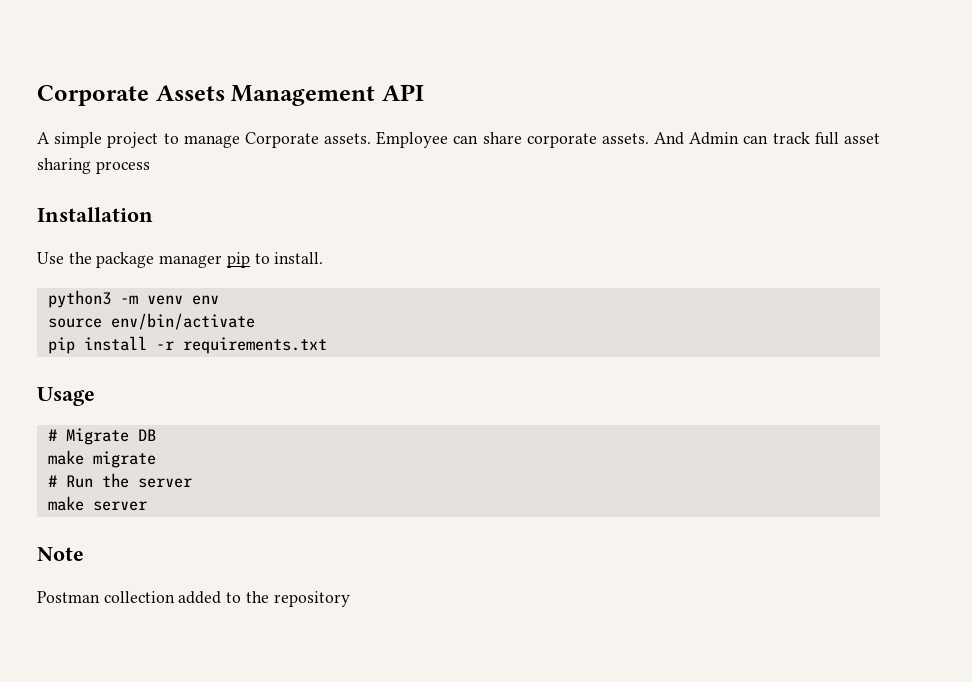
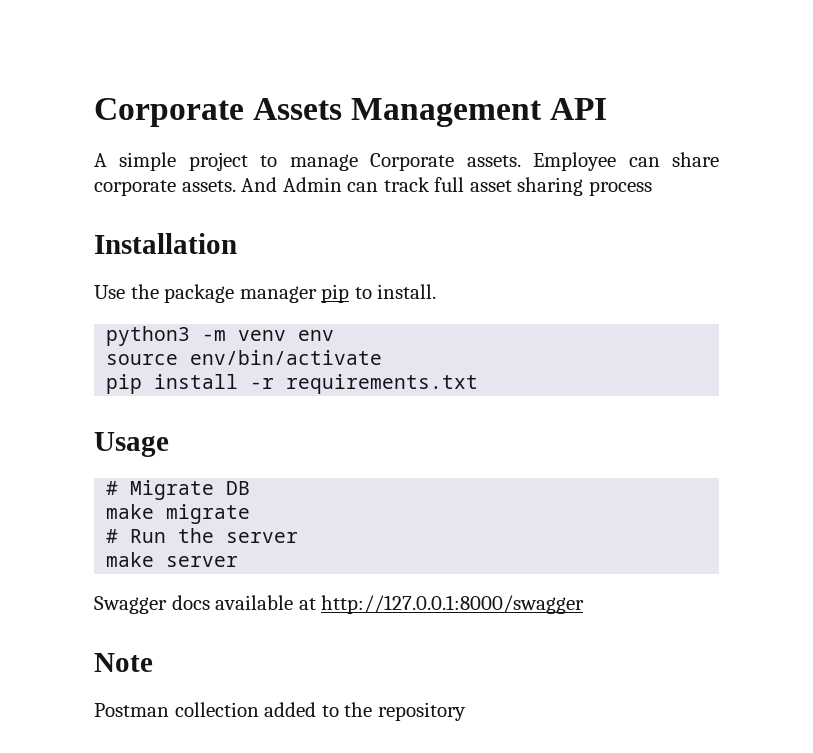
+ Swagger docs available at http://127.0.0.1:8000/swagger

